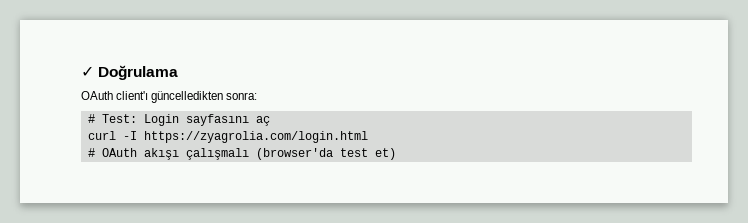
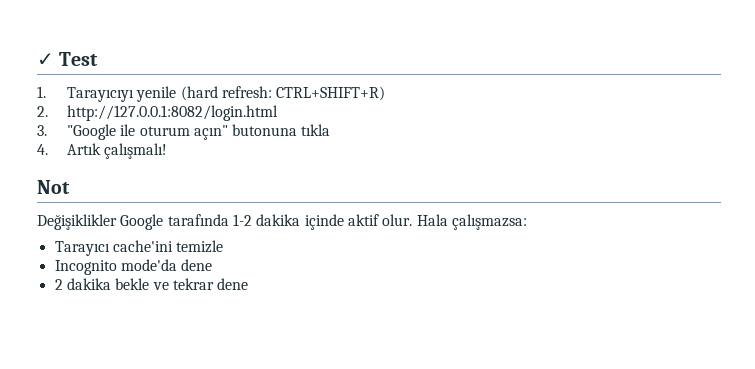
- ✓ Doğrulama
- OAuth client'ı güncelledikten sonra:
- # Test: Login sayfasını aç
- curl -I https://zyagrolia.com/login.html
- # OAuth akışı çalışmalı (browser'da test et)
+ ✓ Test
+ 1. Tarayıcıyı yenile (hard refresh: CTRL+SHIFT+R)
+ 2. http://127.0.0.1:8082/login.html
+ 3. "Google ile oturum açın" butonuna tıkla
+ 4. Artık çalışmalı!
+ Not
+ Değişiklikler Google tarafında 1-2 dakika içinde aktif olur. Hala çalışmazsa:
+ Tarayıcı cache'ini temizle
+ Incognito mode'da dene
+ 2 dakika bekle ve tekrar dene

